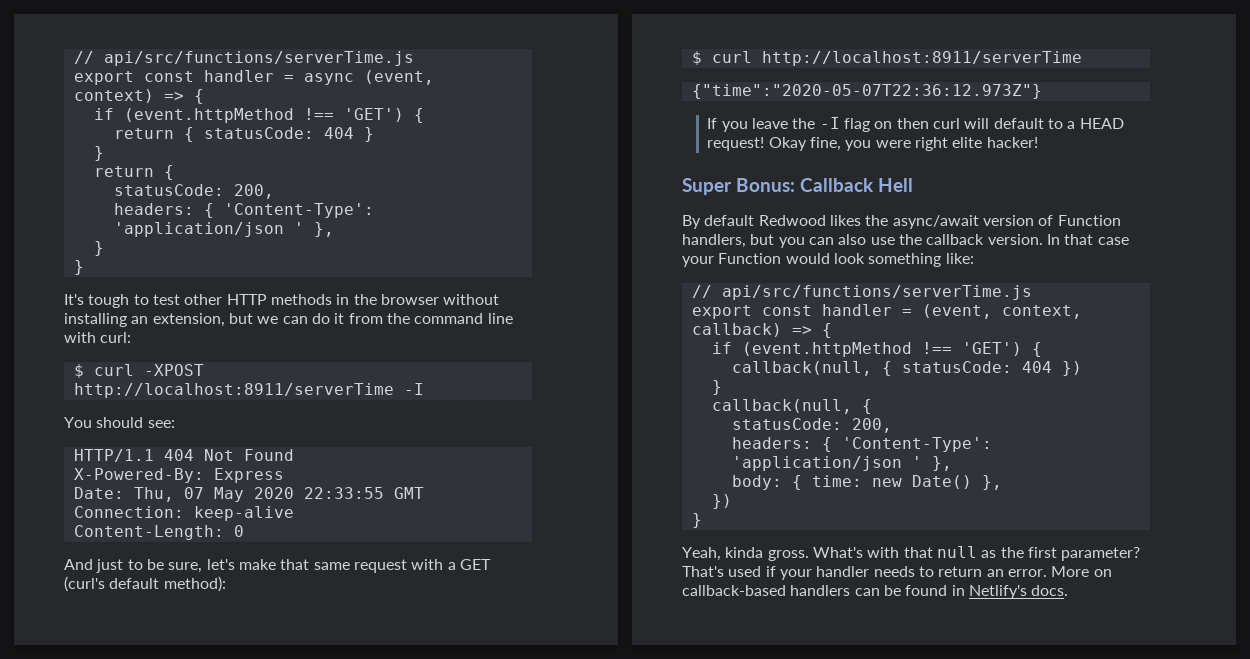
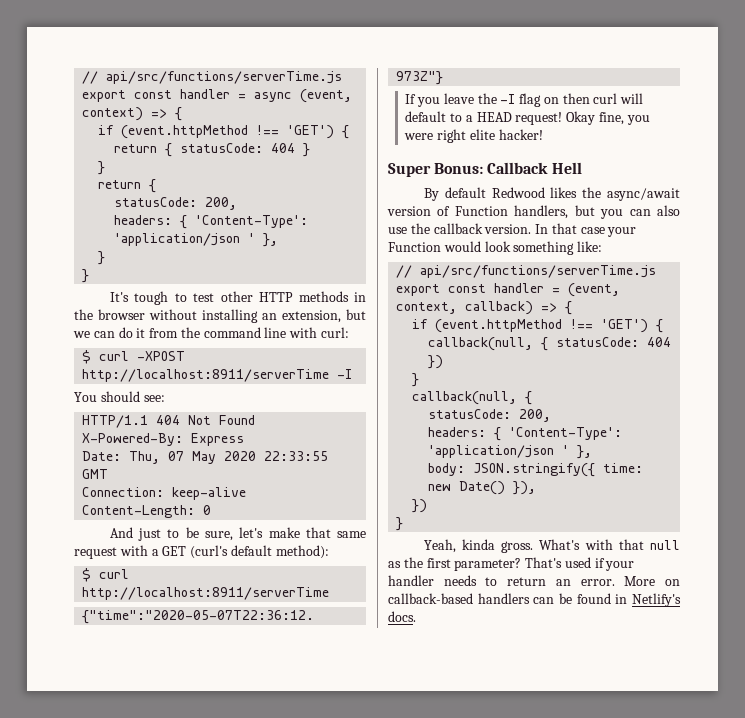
- body: { time: new Date() },
+ body: JSON.stringify({ time: new Date() }),

